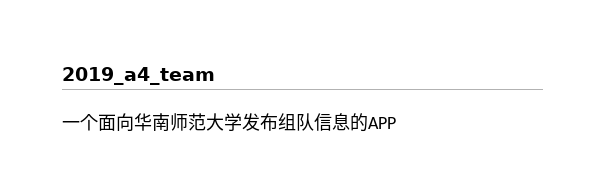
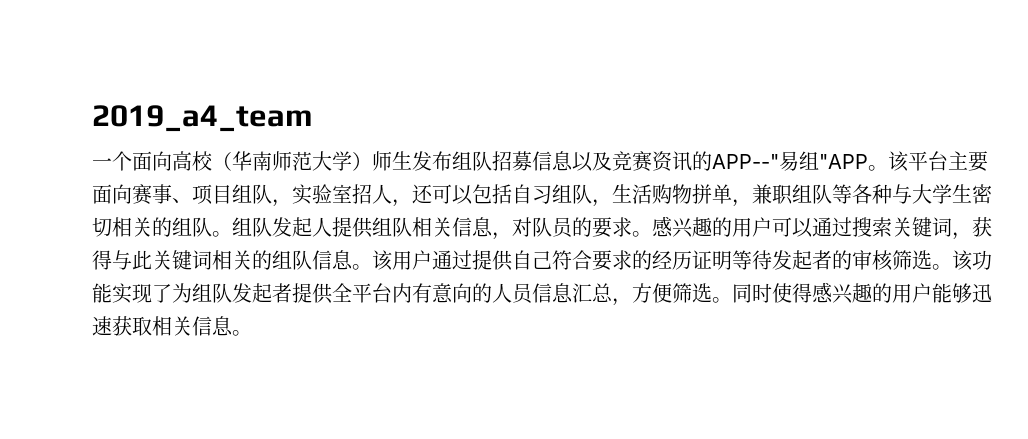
- 一个面向华南师范大学发布组队信息的APP
+ 一个面向高校（华南师范大学）师生发布组队招募信息以及竞赛资讯的APP--"易组"APP。该平台主要面向赛事、项目组队，实验室招人，还可以包括自习组队，生活购物拼单，兼职组队等各种与大学生密切相关的组队。组队发起人提供组队相关信息，对队员的要求。感兴趣的用户可以通过搜索关键词，获得与此关键词相关的组队信息。该用户通过提供自己符合要求的经历证明等待发起者的审核筛选。该功能实现了为组队发起者提供全平台内有意向的人员信息汇总，方便筛选。同时使得感兴趣的用户能够迅速获取相关信息。

